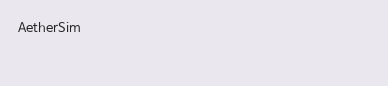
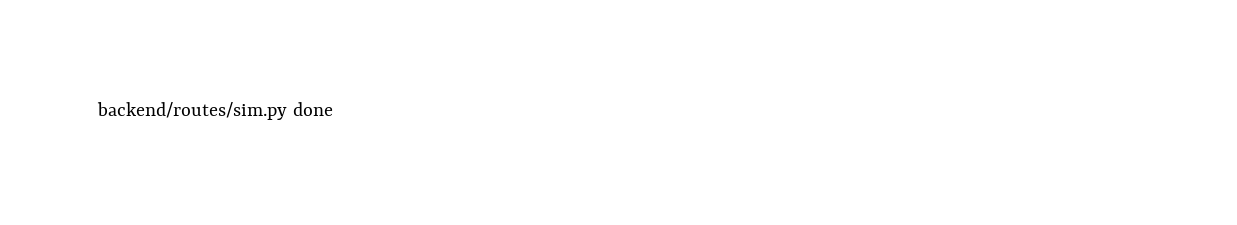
- AetherSim
+ backend/routes/sim.py done

